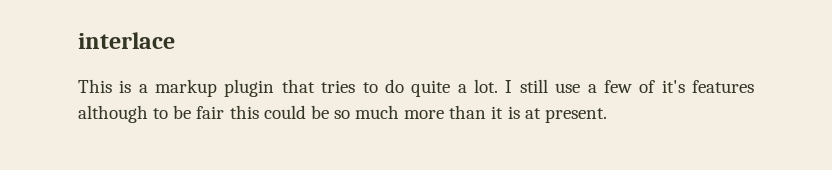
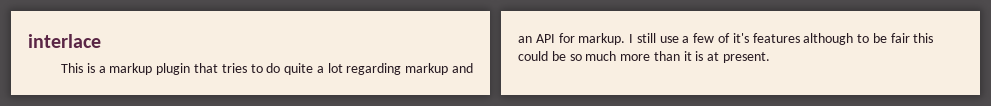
- This is a markup plugin that tries to do quite a lot.
+ This is a markup plugin that tries to do quite a lot regarding markup and an API for markup.

